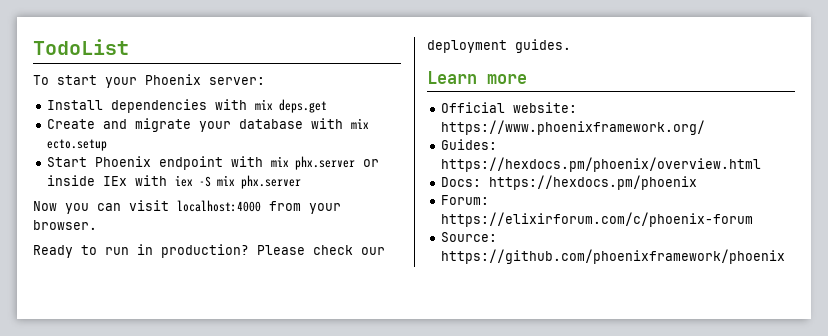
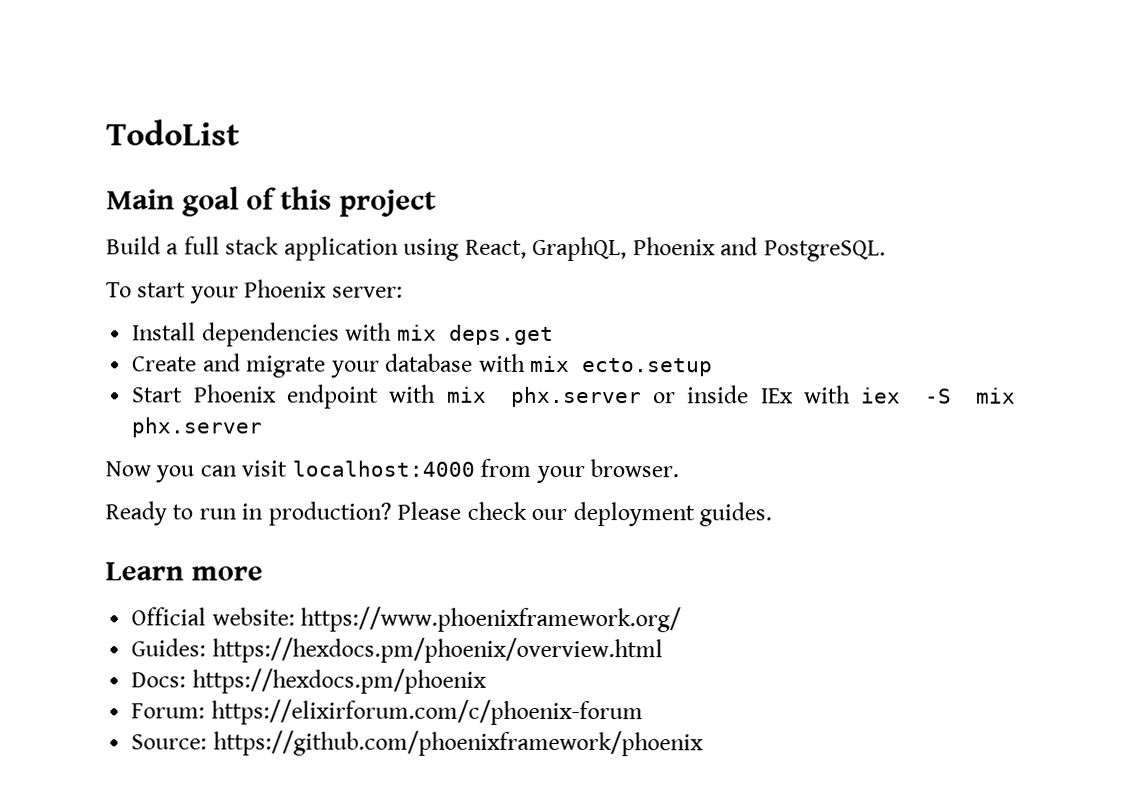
+ Main goal of this project
+ Build a full stack application using React, GraphQL, Phoenix and PostgreSQL.

